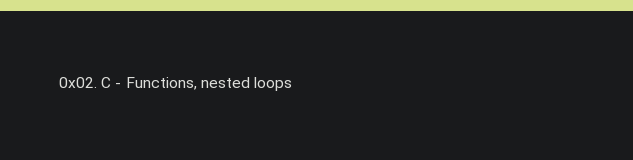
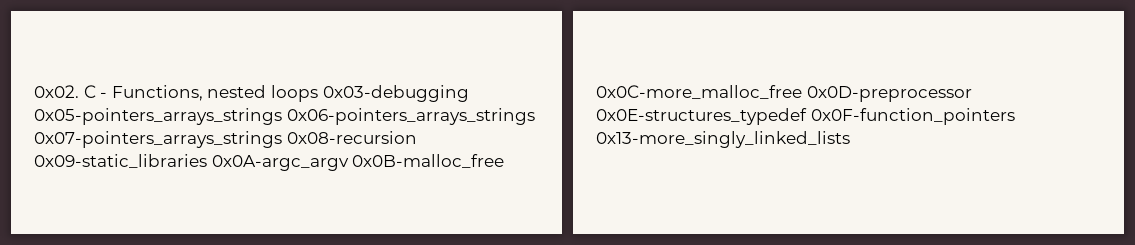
- C - Functions, nested loops
+ C - Functions, nested loops 0x03-debugging 0x05-pointers_arrays_strings 0x06-pointers_arrays_strings 0x07-pointers_arrays_strings 0x08-recursion 0x09-static_libraries 0x0A-argc_argv 0x0B-malloc_free 0x0C-more_malloc_free 0x0D-preprocessor 0x0E-structures_typedef 0x0F-function_pointers 0x13-more_singly_linked_lists

